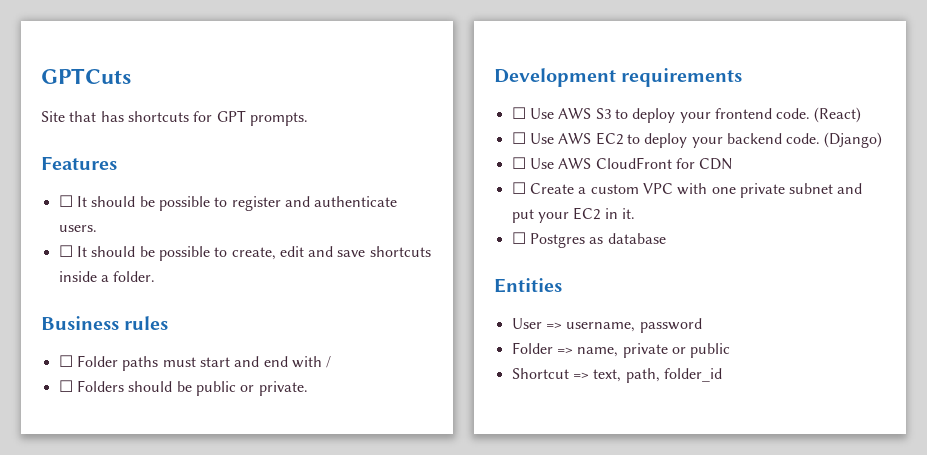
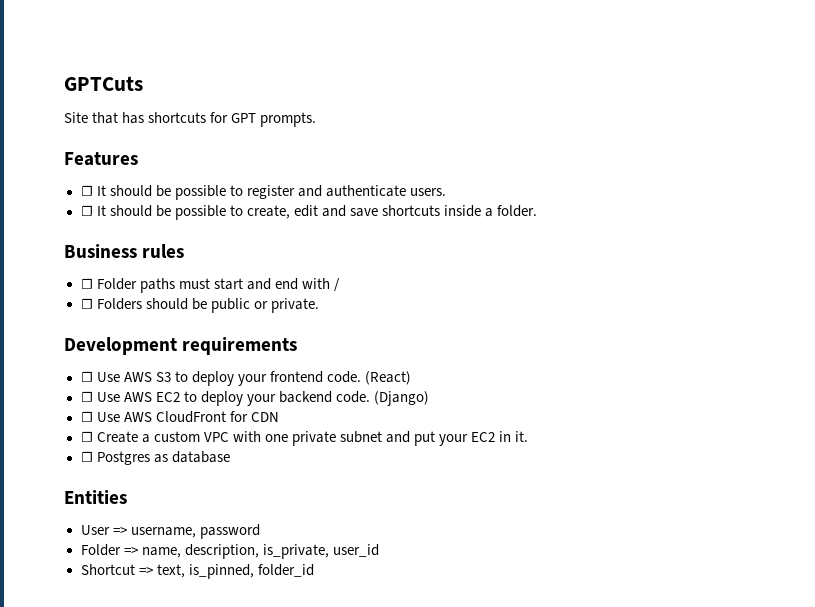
- Folder => name, private or public
+ Folder => name, description, is_private, user_id
- Shortcut => text, path, folder_id
+ Shortcut => text, is_pinned, folder_id

